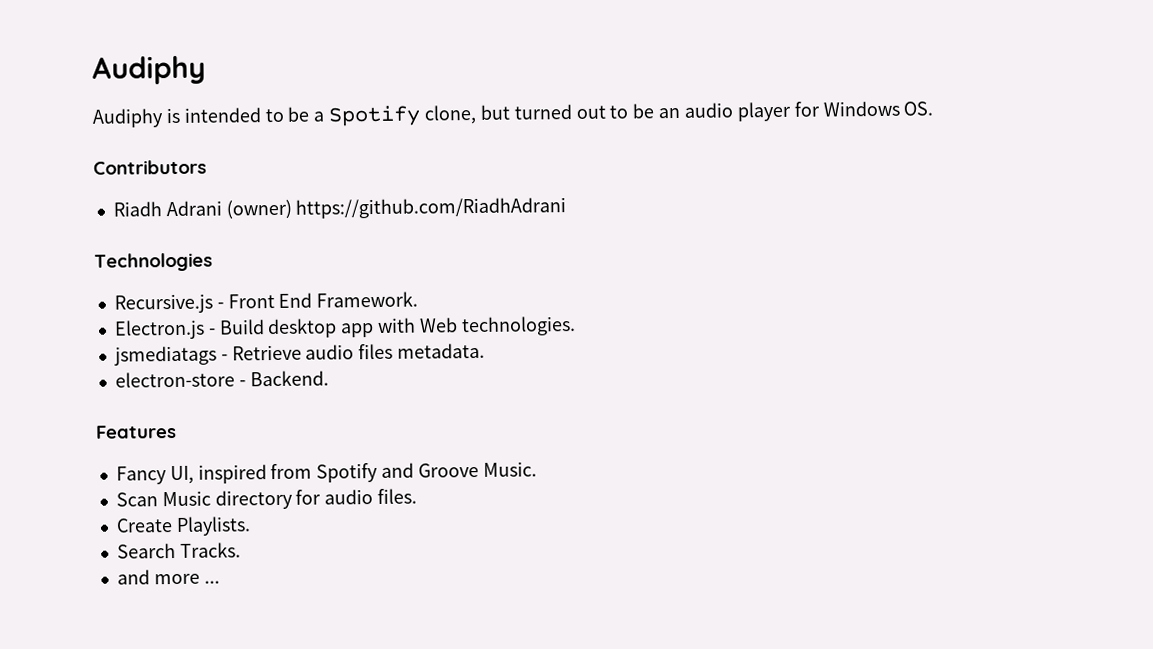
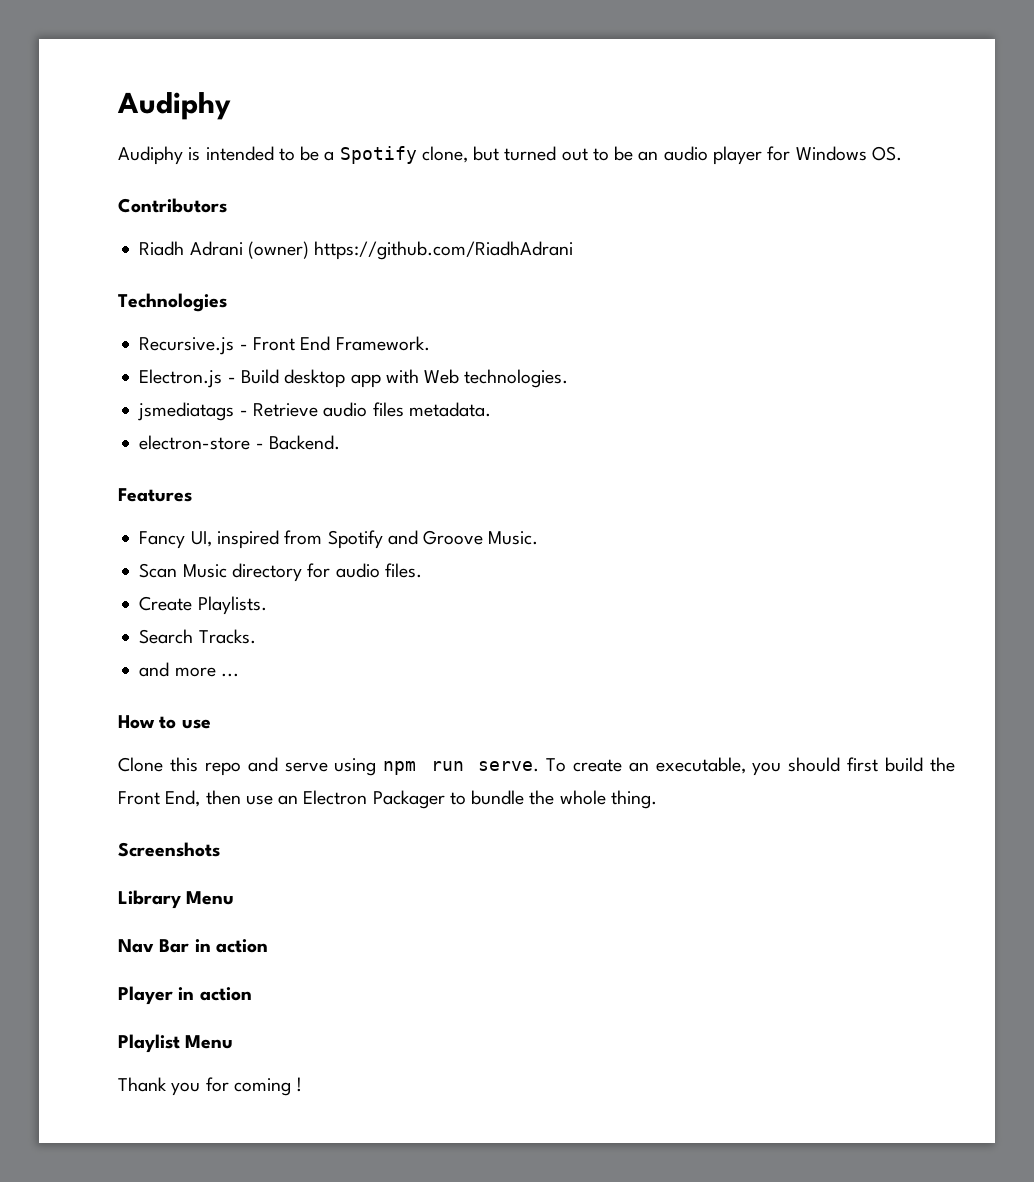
+ How to use
+ Clone this repo and serve using npm run serve. To create an executable, you should first build the Front End, then use an Electron Packager to bundle the whole thing.
+ Screenshots
+ Library Menu
+ Nav Bar in action
+ Player in action
+ Playlist Menu
+ Thank you for coming !

